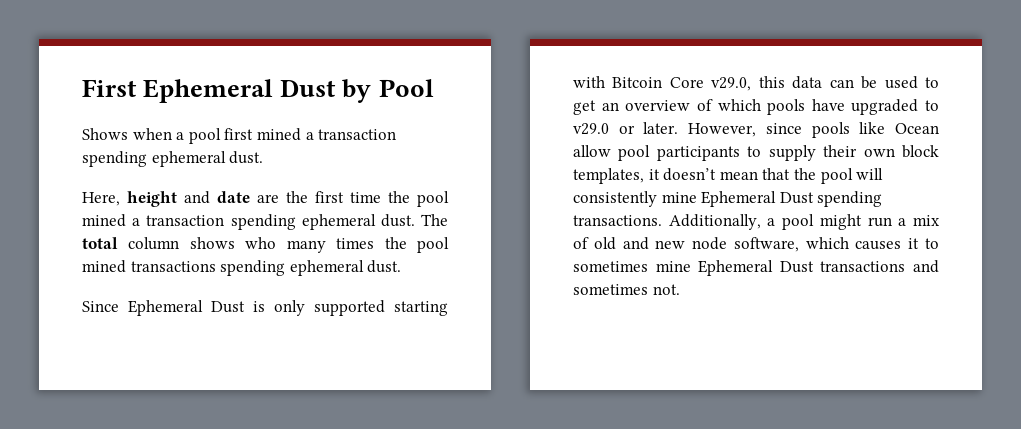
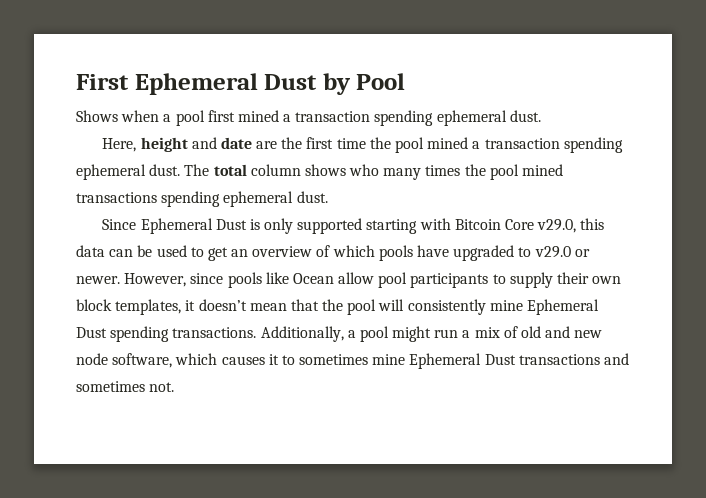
- Since Ephemeral Dust is only supported starting with Bitcoin Core v29.0, this data can be used to get an overview of which pools have upgraded to v29.0 or later.
+ Since Ephemeral Dust is only supported starting with Bitcoin Core v29.0, this data can be used to get an overview of which pools have upgraded to v29.0 or newer.

